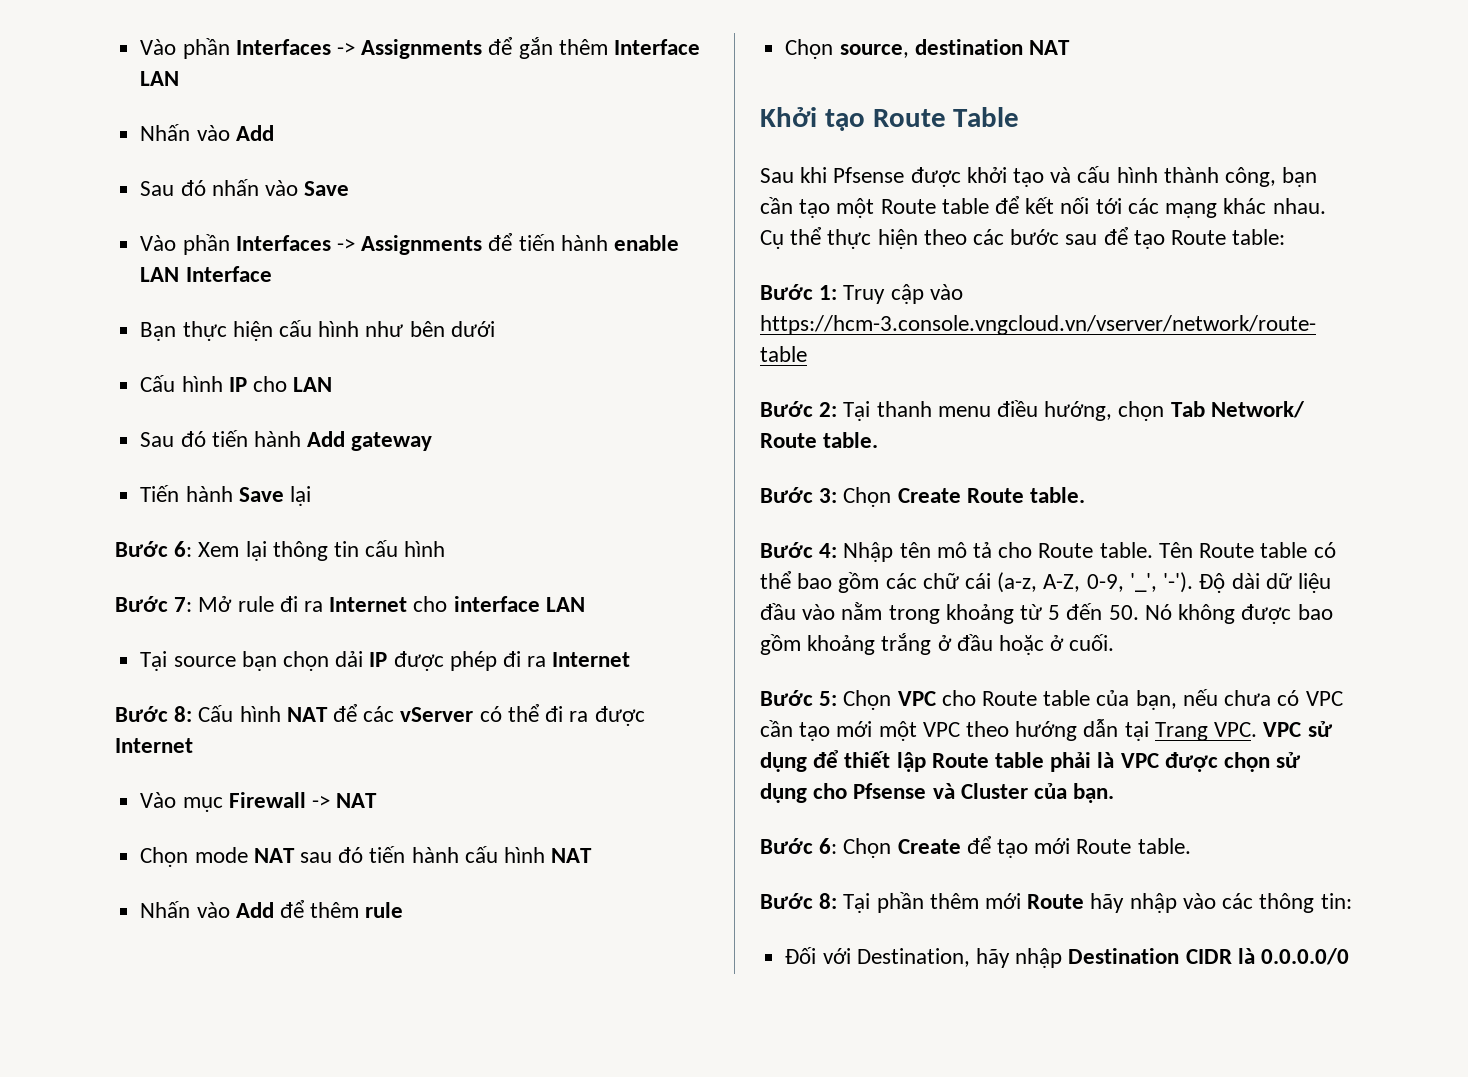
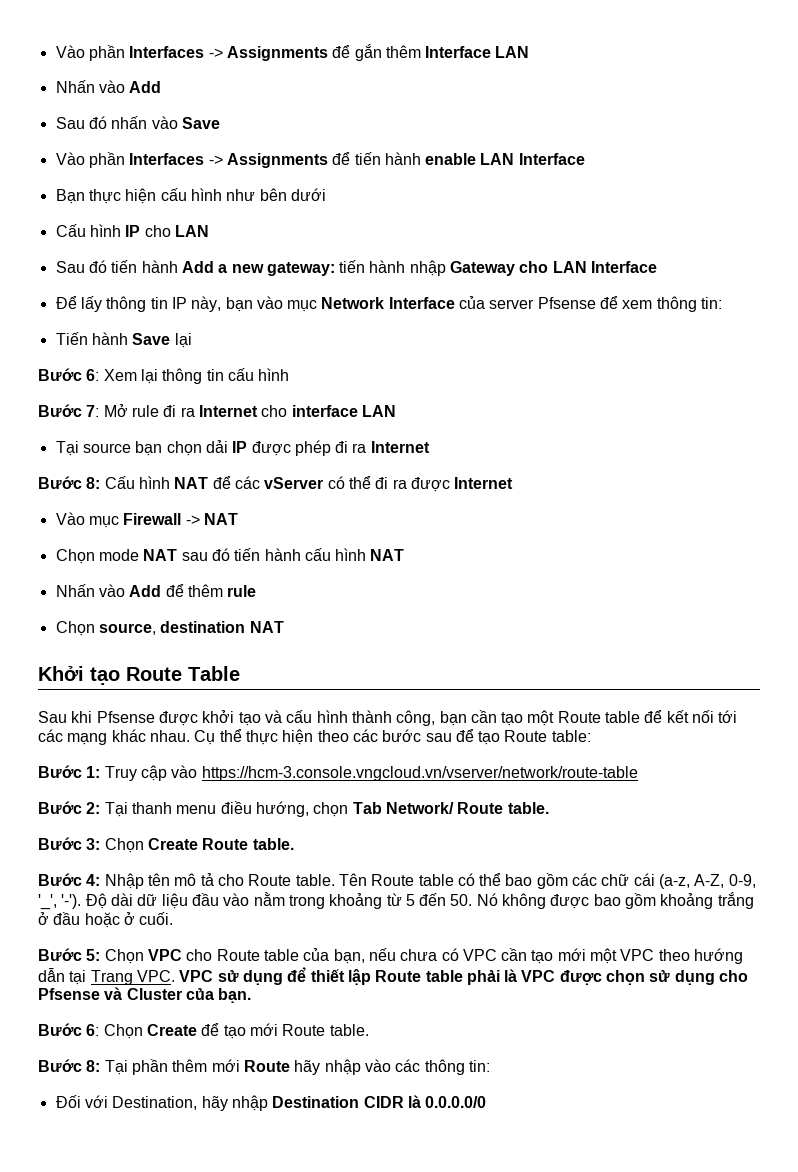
- Sau đó tiến hành Add gateway
+ Sau đó tiến hành Add a new gateway: tiến hành nhập Gateway cho LAN Interface
+ Để lấy thông tin IP này, bạn vào mục Network Interface của server Pfsense để xem thông tin:

